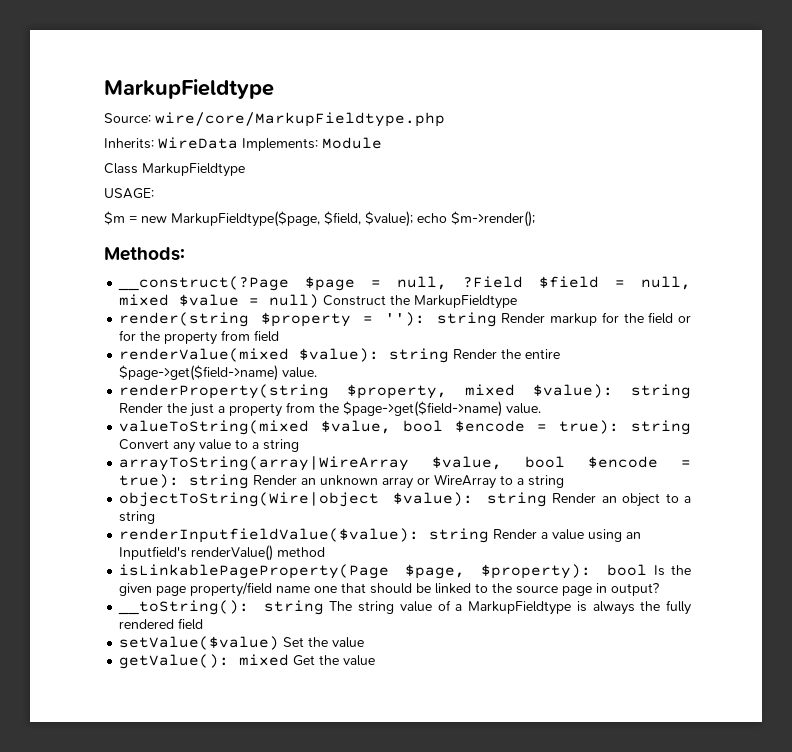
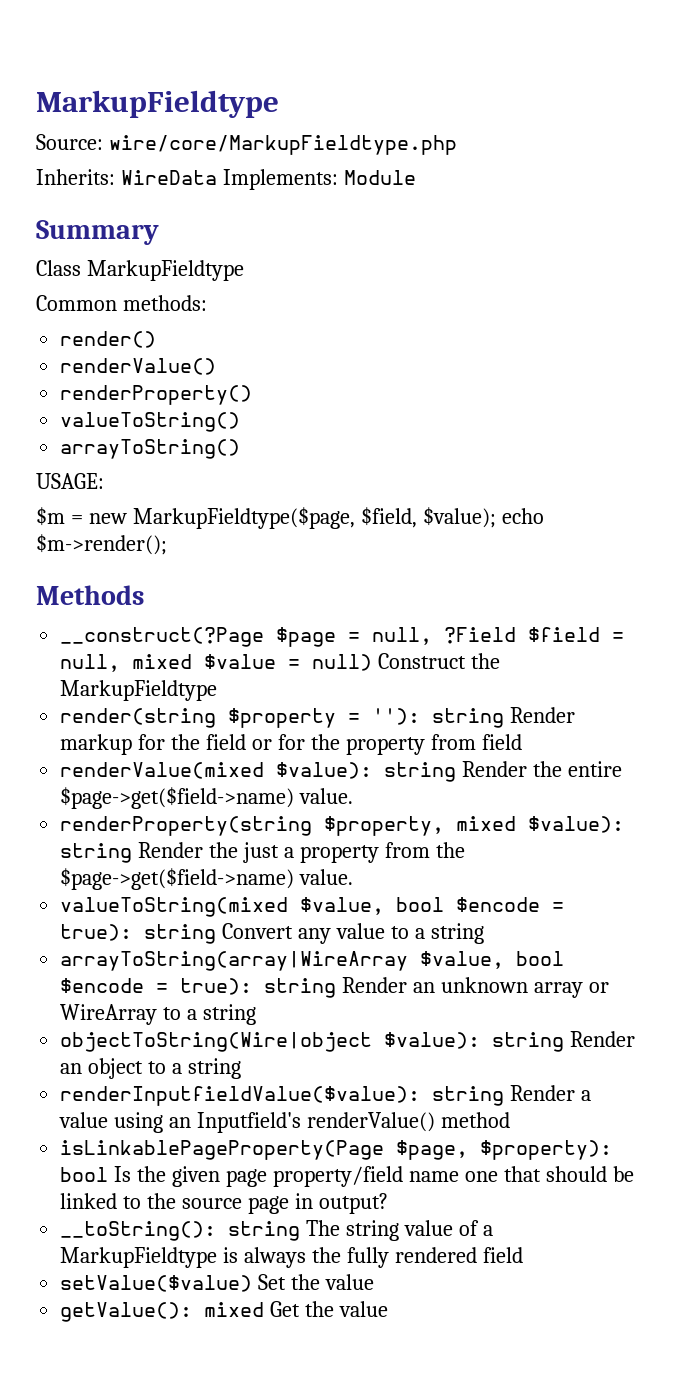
+ Summary
+ Common methods:
+ render()
+ renderValue()
+ renderProperty()
+ valueToString()
+ arrayToString()
- Methods:
+ Methods

